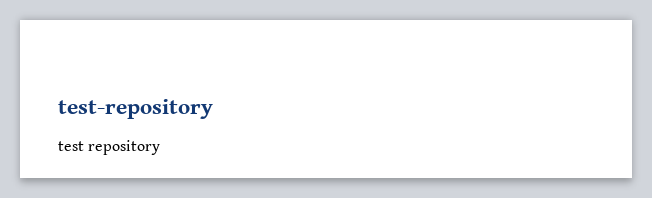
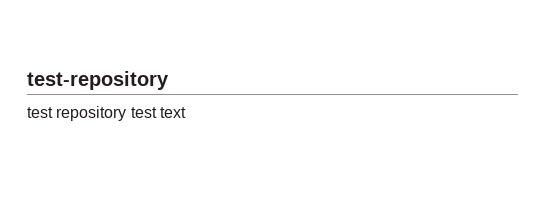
- test repository
+ test repository test text

